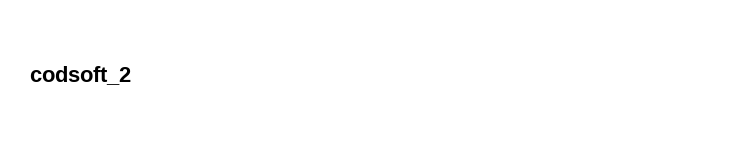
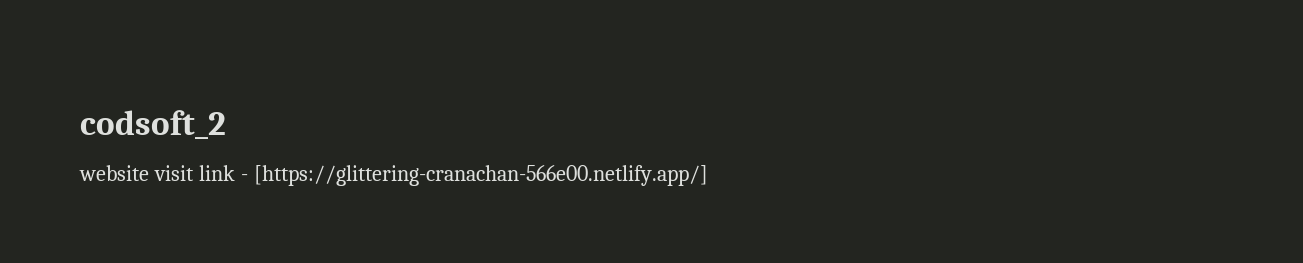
+ website visit link - [https://glittering-cranachan-566e00.netlify.app/]

